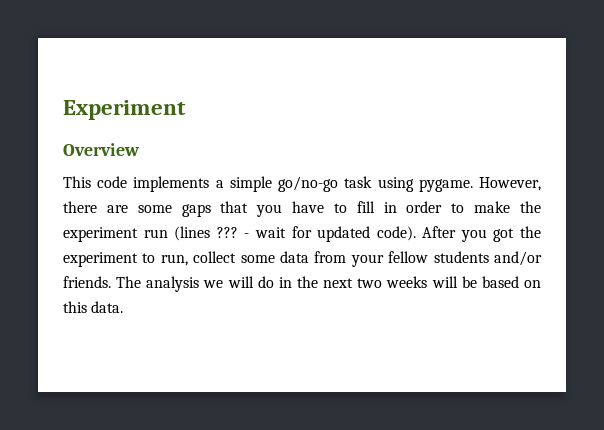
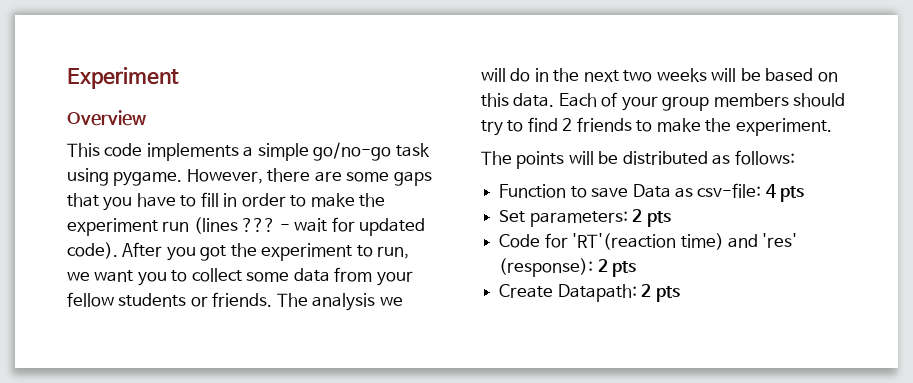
- After you got the experiment to run, collect some data from your fellow students and/or friends.
+ After you got the experiment to run, we want you to collect some data from your fellow students or friends.
+ Each of your group members should try to find 2 friends to make the experiment.
+ The points will be distributed as follows:
+ Function to save Data as csv-file: 4 pts
+ Set parameters: 2 pts
+ Code for 'RT'(reaction time) and 'res' (response): 2 pts
+ Create Datapath: 2 pts

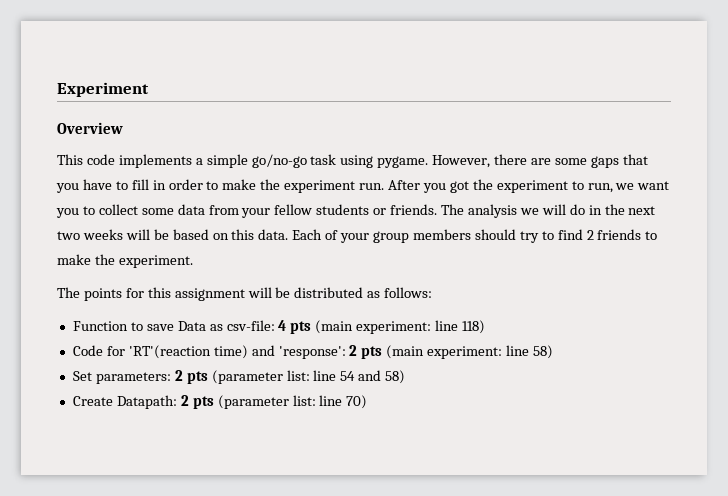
- However, there are some gaps that you have to fill in order to make the experiment run (lines ??? - wait for updated code).
+ However, there are some gaps that you have to fill in order to make the experiment run.
- The points will be distributed as follows:
+ The points for this assignment will be distributed as follows:
- Function to save Data as csv-file: 4 pts
- Set parameters: 2 pts
+ Function to save Data as csv-file: 4 pts (main experiment: line 118)
- Code for 'RT'(reaction time) and 'res' (response): 2 pts
+ Code for 'RT'(reaction time) and 'response': 2 pts (main experiment: line 58)
+ Set parameters: 2 pts (parameter list: line 54 and 58)
- Create Datapath: 2 pts
+ Create Datapath: 2 pts (parameter list: line 70)

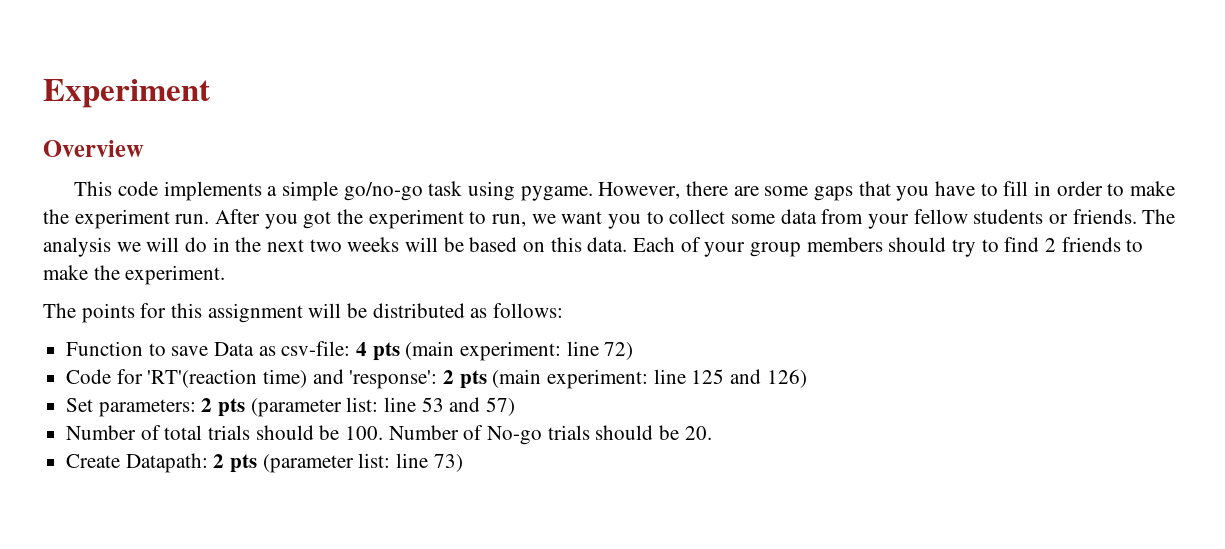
- Function to save Data as csv-file: 4 pts (main experiment: line 118)
+ Function to save Data as csv-file: 4 pts (main experiment: line 72)
- Code for 'RT'(reaction time) and 'response': 2 pts (main experiment: line 58)
+ Code for 'RT'(reaction time) and 'response': 2 pts (main experiment: line 125 and 126)
- Set parameters: 2 pts (parameter list: line 54 and 58)
+ Set parameters: 2 pts (parameter list: line 53 and 57)
+ Number of total trials should be 100. Number of No-go trials should be 20.
- Create Datapath: 2 pts (parameter list: line 70)
+ Create Datapath: 2 pts (parameter list: line 73)

